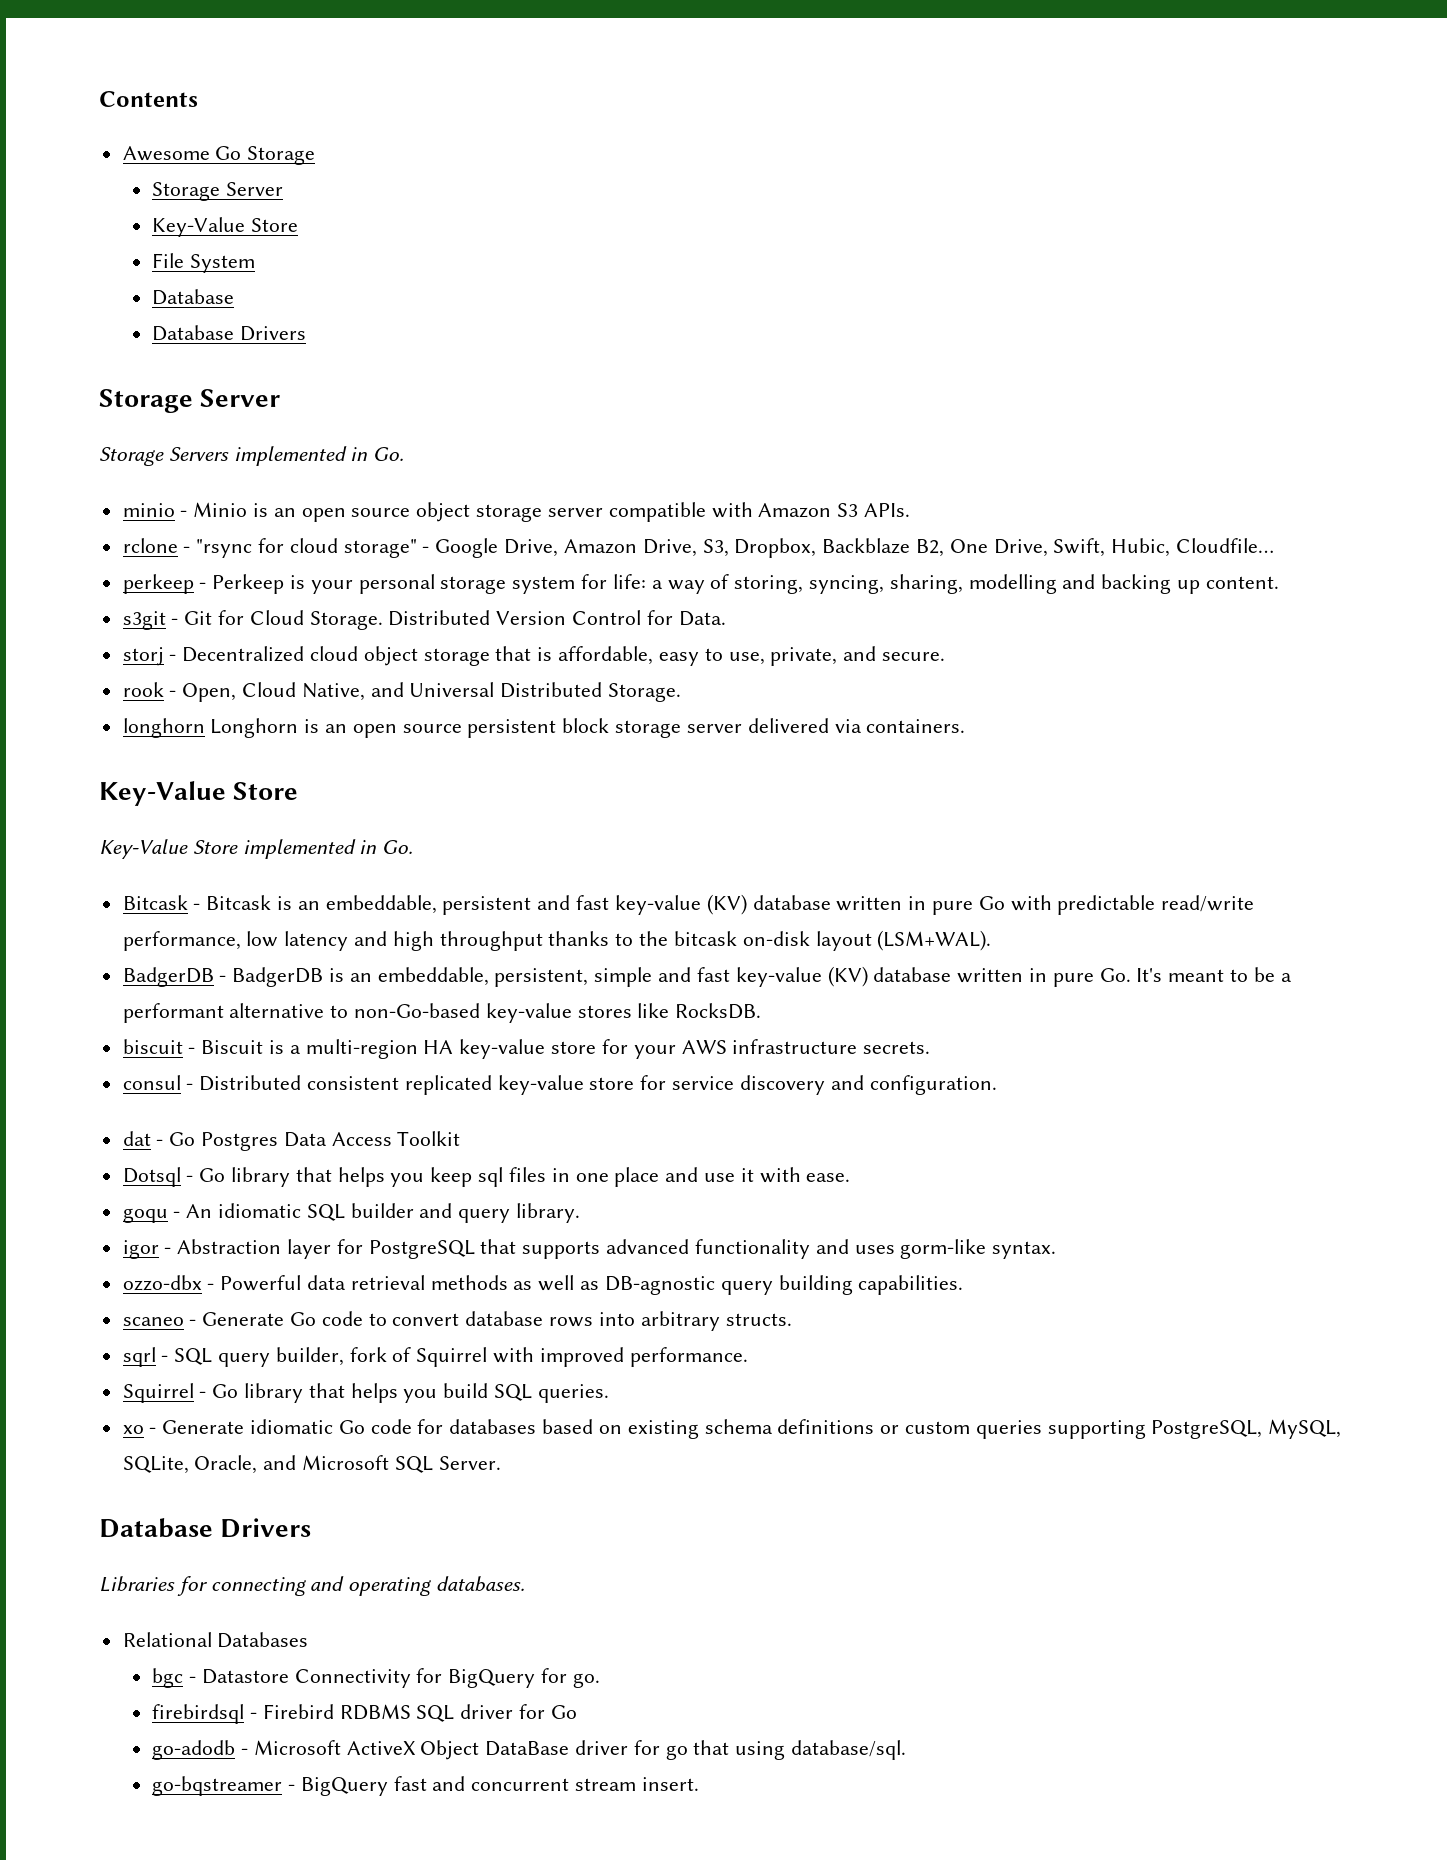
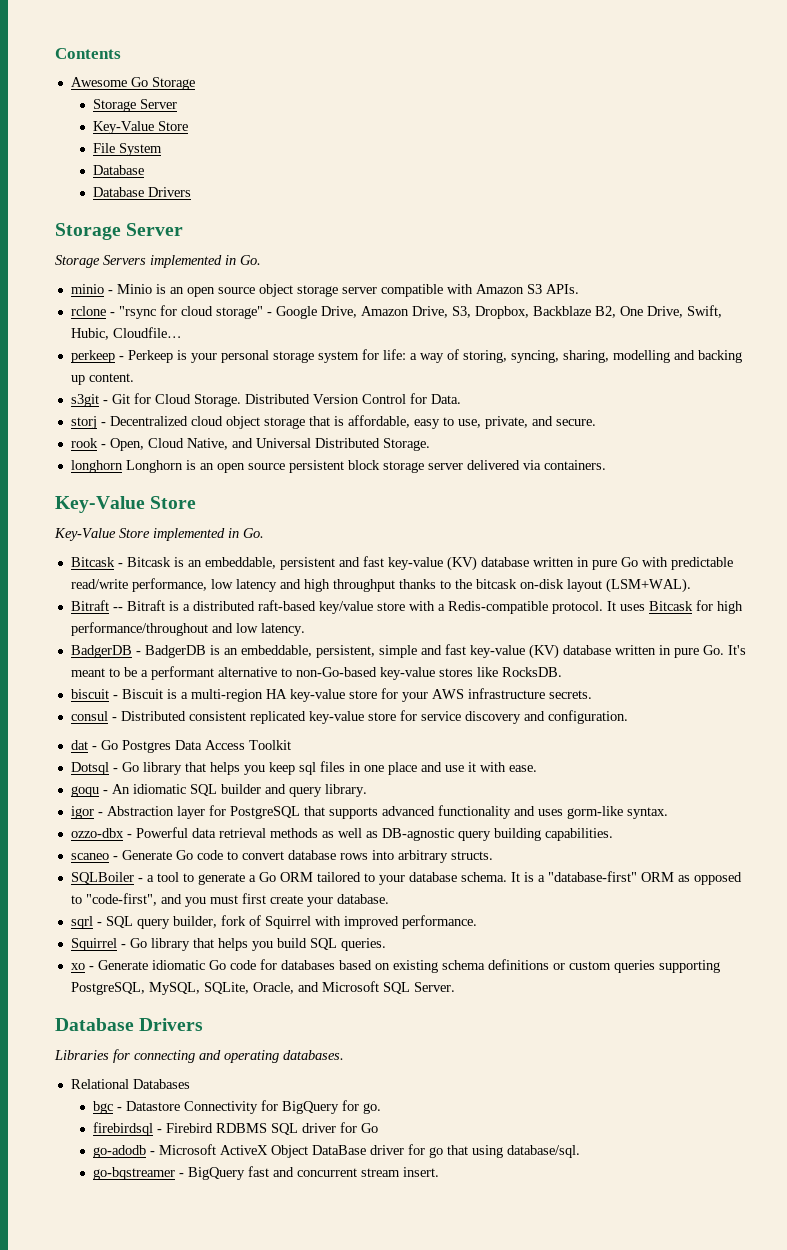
+ Bitraft -- Bitraft is a distributed raft-based key/value store with a Redis-compatible protocol. It uses Bitcask for high performance/throughout and low latency.
+ SQLBoiler - a tool to generate a Go ORM tailored to your database schema. It is a "database-first" ORM as opposed to "code-first", and you must first create your database.

